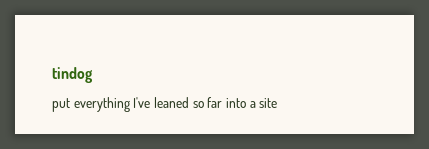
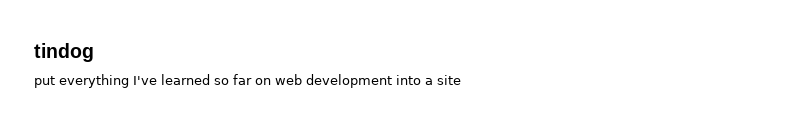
- put everything I've leaned so far into a site
+ put everything I've learned so far on web development into a site

